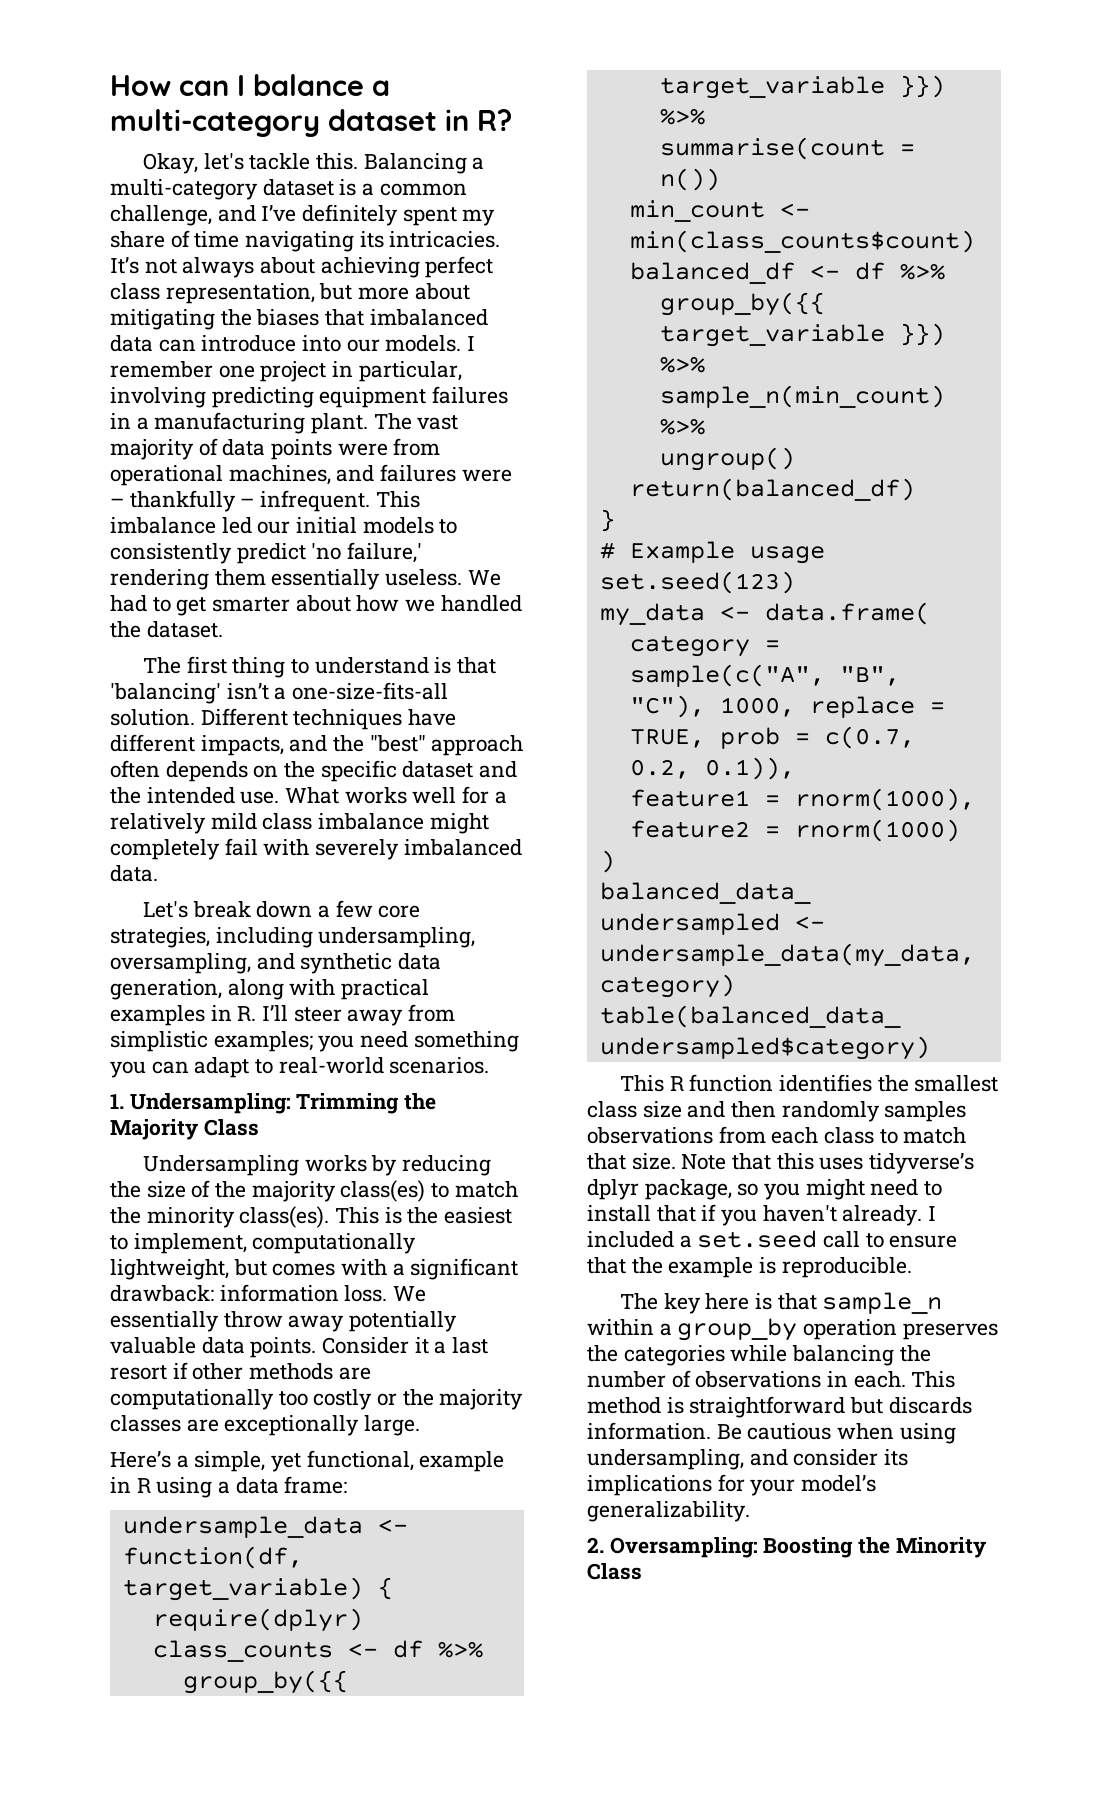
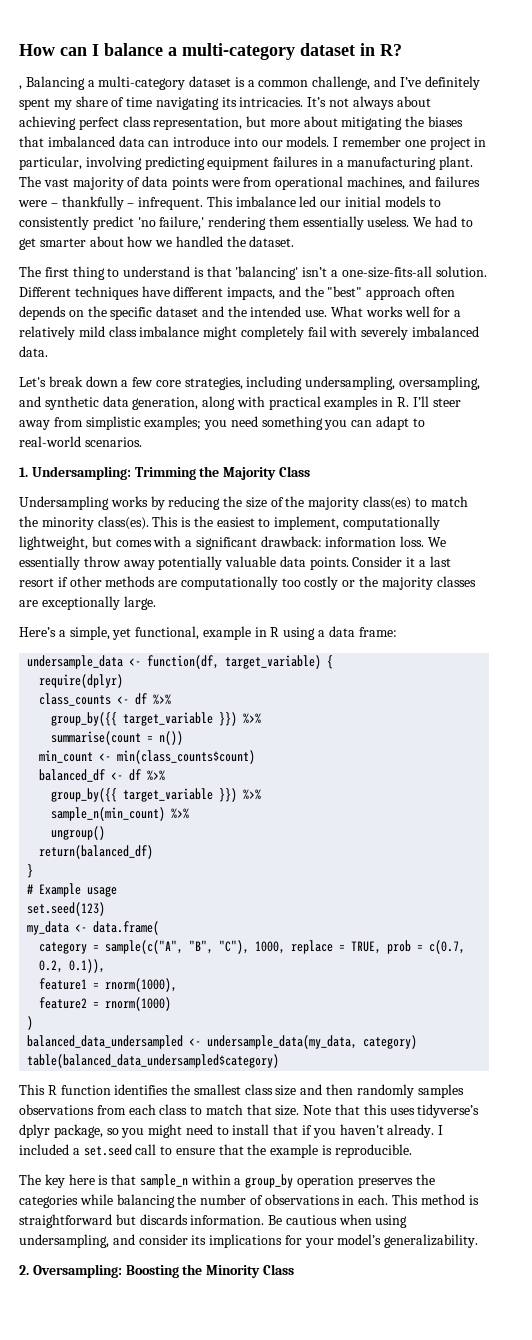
- Okay, let's tackle this. Balancing a multi-category dataset is a common challenge, and I’ve definitely spent my share of time navigating its intricacies.
+ , Balancing a multi-category dataset is a common challenge, and I’ve definitely spent my share of time navigating its intricacies.

